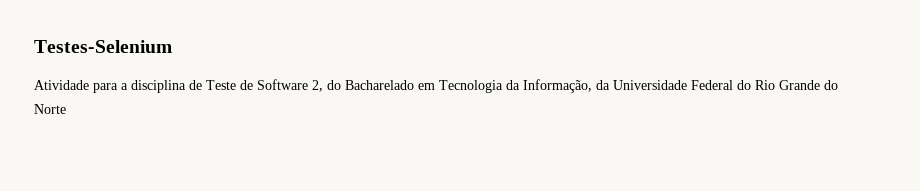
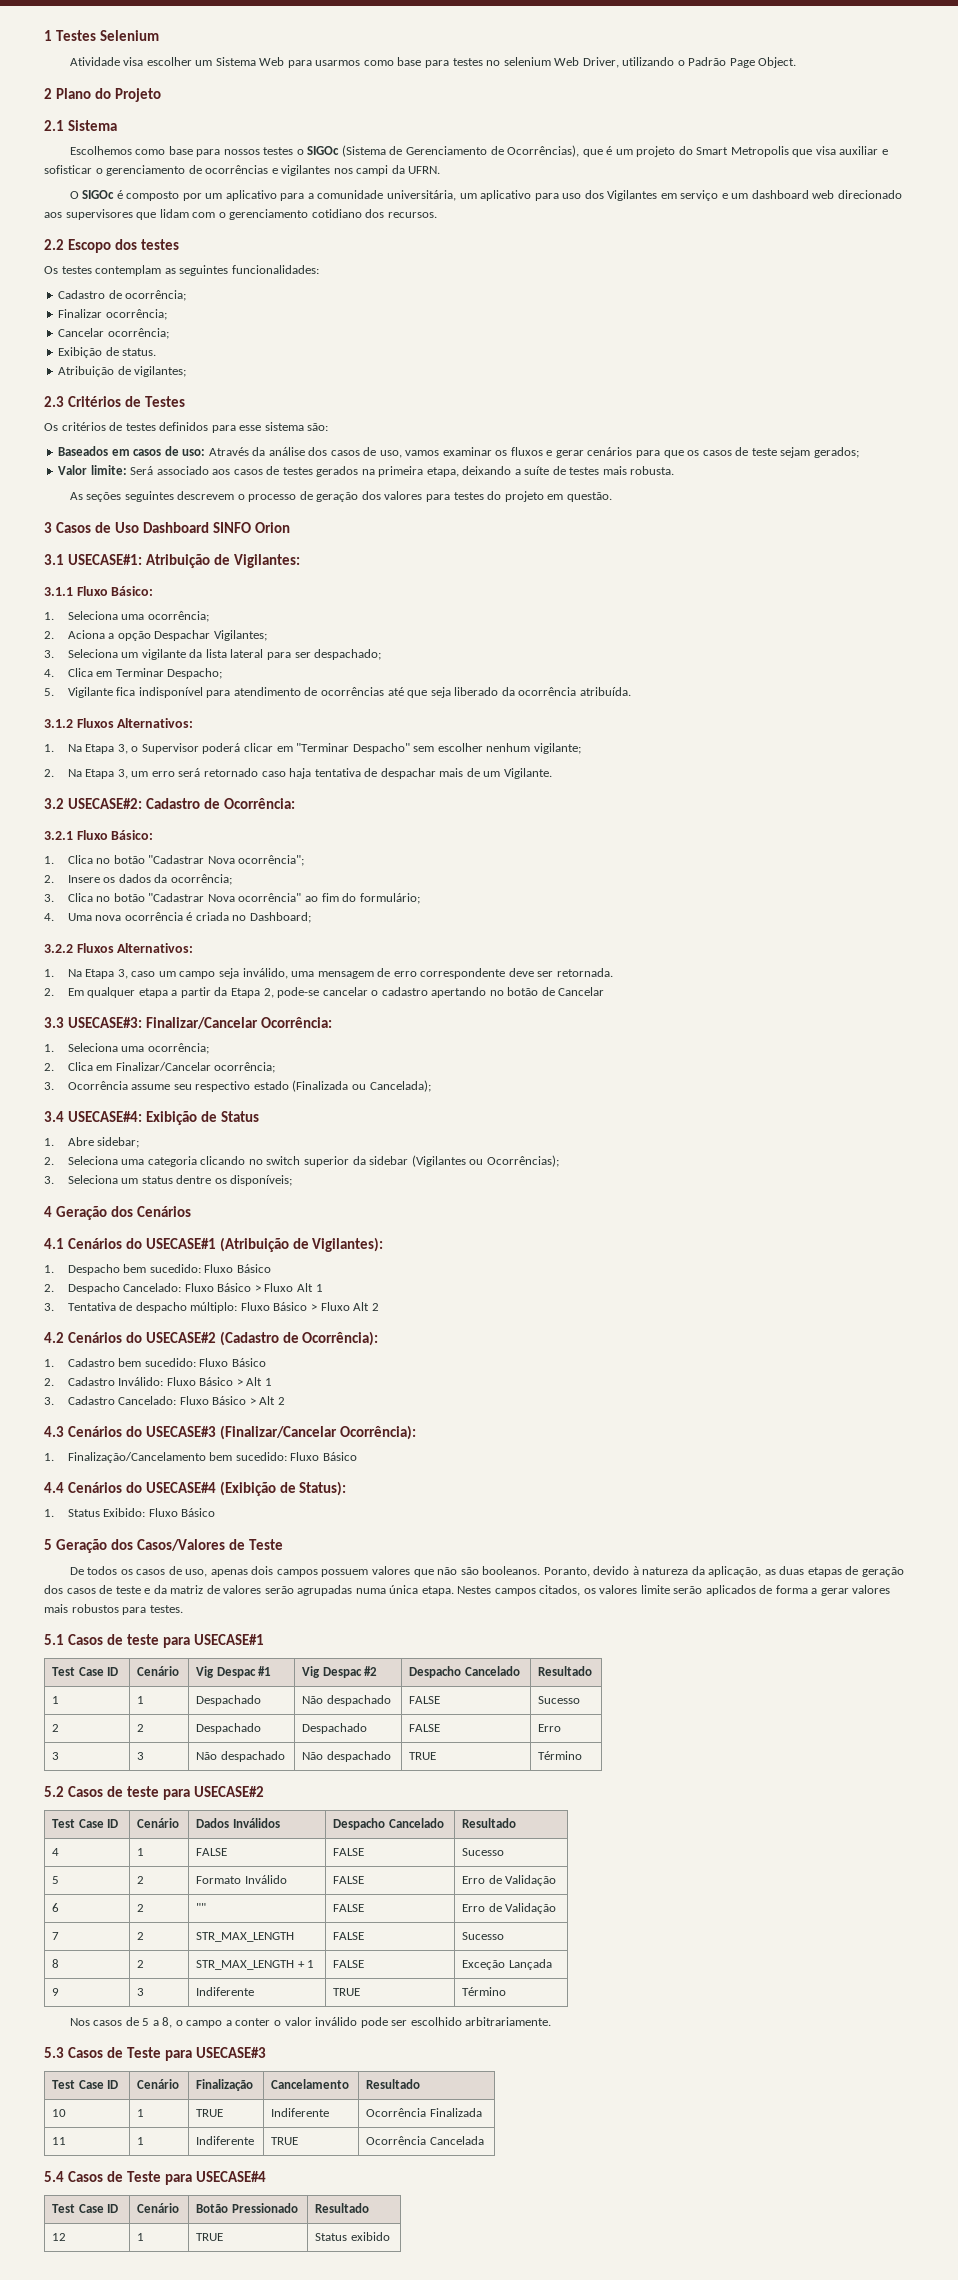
- Testes-Selenium
- Atividade para a disciplina de Teste de Software 2, do Bacharelado em Tecnologia da Informação, da Universidade Federal do Rio Grande do Norte
+ 1 Testes Selenium
+ Atividade visa escolher um Sistema Web para usarmos como base para testes no selenium Web Driver, utilizando o Padrão Page Object.
+ 2 Plano do Projeto
+ 2.1 Sistema
+ Escolhemos como base para nossos testes o SIGOc (Sistema de Gerenciamento de Ocorrências), que é um projeto do Smart Metropolis que visa auxiliar e sofisticar o gerenciamento de ocorrências e vigilantes nos campi da UFRN.
+ O SIGOc é composto por um aplicativo para a comunidade universitária, um aplicativo para uso dos Vigilantes em serviço e um dashboard web direcionado aos supervisores que lidam com o gerenciamento cotidiano dos recursos.
+ 2.2 Escopo dos testes
+ Os testes contemplam as seguintes funcionalidades:
+ Cadastro de ocorrência;
+ Finalizar ocorrência;
+ Cancelar ocorrência;
+ Exibição de status.
+ Atribuição de vigilantes;
+ 2.3 Critérios de Testes
+ Os critérios de testes definidos para esse sistema são:
+ Baseados em casos de uso: Através da análise dos casos de uso, vamos examinar os fluxos e gerar cenários para que os casos de teste sejam gerados;
+ Valor limite: Será associado aos casos de testes gerados na primeira etapa, deixando a suíte de testes mais robusta.
+ As seções seguintes descrevem o processo de geração dos valores para testes do projeto em questão.
+ 3 Casos de Uso Dashboard SINFO Orion
+ 3.1 USECASE#1: Atribuição de Vigilantes:
+ 3.1.1 Fluxo Básico:
+ 1. Seleciona uma ocorrência;
+ 2. Aciona a opção Despachar Vigilantes;
+ 3. Seleciona um vigilante da lista lateral para ser despachado;
+ 4. Clica em Terminar Despacho;
+ 5. Vigilante fica indisponível para atendimento de ocorrências até que seja liberado da ocorrência atribuída.
+ 3.1.2 Fluxos Alternativos:
+ 1. Na Etapa 3, o Supervisor poderá clicar em "Terminar Despacho" sem escolher nenhum vigilante;
+ 2. Na Etapa 3, um erro será retornado caso haja tentativa de despachar mais de um Vigilante.
+ 3.2 USECASE#2: Cadastro de Ocorrência:
+ 3.2.1 Fluxo Básico:
+ 1. Clica no botão "Cadastrar Nova ocorrência";
+ 2. Insere os dados da ocorrência;
+ 3. Clica no botão "Cadastrar Nova ocorrência" ao fim do formulário;
+ 4. Uma nova ocorrência é criada no Dashboard;
+ 3.2.2 Fluxos Alternativos:
+ 1. Na Etapa 3, caso um campo seja inválido, uma mensagem de erro correspondente deve ser retornada.
+ 2. Em qualquer etapa a partir da Etapa 2, pode-se cancelar o cadastro apertando no botão de Cancelar
+ 3.3 USECASE#3: Finalizar/Cancelar Ocorrência:
+ 1. Seleciona uma ocorrência;
+ 2. Clica em Finalizar/Cancelar ocorrência;
+ 3. Ocorrência assume seu respectivo estado (Finalizada ou Cancelada);
+ 3.4 USECASE#4: Exibição de Status
+ 1. Abre sidebar;
+ 2. Seleciona uma categoria clicando no switch superior da sidebar (Vigilantes ou Ocorrências);
+ 3. Seleciona um status dentre os disponíveis;
+ 4 Geração dos Cenários
+ 4.1 Cenários do USECASE#1 (Atribuição de Vigilantes):
+ 1. Despacho bem sucedido: Fluxo Básico
+ 2. Despacho Cancelado: Fluxo Básico > Fluxo Alt 1
+ 3. Tentativa de despacho múltiplo: Fluxo Básico > Fluxo Alt 2
+ 4.2 Cenários do USECASE#2 (Cadastro de Ocorrência):
+ 1. Cadastro bem sucedido: Fluxo Básico
+ 2. Cadastro Inválido: Fluxo Básico > Alt 1
+ 3. Cadastro Cancelado: Fluxo Básico > Alt 2
+ 4.3 Cenários do USECASE#3 (Finalizar/Cancelar Ocorrência):
+ 1. Finalização/Cancelamento bem sucedido: Fluxo Básico
+ 4.4 Cenários do USECASE#4 (Exibição de Status):
+ 1. Status Exibido: Fluxo Básico
+ 5 Geração dos Casos/Valores de Teste
+ De todos os casos de uso, apenas dois campos possuem valores que não são booleanos. Poranto, devido à natureza da aplicação, as duas etapas de geração dos casos de teste e da matriz de valores serão agrupadas numa única etapa. Nestes campos citados, os valores limite serão aplicados de forma a gerar valores mais robustos para testes.
+ 5.1 Casos de teste para USECASE#1
+ Test Case ID | Cenário | Vig Despac #1 | Vig Despac #2 | Despacho Cancelado | Resultado
+ 1 | 1 | Despachado | Não despachado | FALSE | Sucesso
+ 2 | 2 | Despachado | Despachado | FALSE | Erro
+ 3 | 3 | Não despachado | Não despachado | TRUE | Término
+ 5.2 Casos de teste para USECASE#2
+ Test Case ID | Cenário | Dados Inválidos | Despacho Cancelado | Resultado
+ 4 | 1 | FALSE | FALSE | Sucesso
+ 5 | 2 | Formato Inválido | FALSE | Erro de Validação
+ 6 | 2 | "" | FALSE | Erro de Validação
+ 7 | 2 | STR_MAX_LENGTH | FALSE | Sucesso
+ 8 | 2 | STR_MAX_LENGTH + 1 | FALSE | Exceção Lançada
+ 9 | 3 | Indiferente | TRUE | Término
+ Nos casos de 5 a 8, o campo a conter o valor inválido pode ser escolhido arbitrariamente.
+ 5.3 Casos de Teste para USECASE#3
+ Test Case ID | Cenário | Finalização | Cancelamento | Resultado
+ 10 | 1 | TRUE | Indiferente | Ocorrência Finalizada
+ 11 | 1 | Indiferente | TRUE | Ocorrência Cancelada
+ 5.4 Casos de Teste para USECASE#4
+ Test Case ID | Cenário | Botão Pressionado | Resultado
+ 12 | 1 | TRUE | Status exibido

